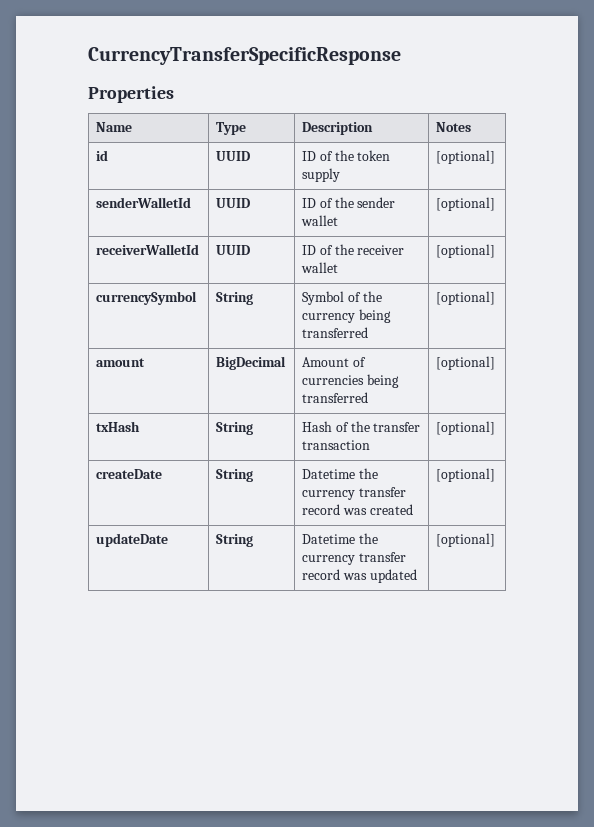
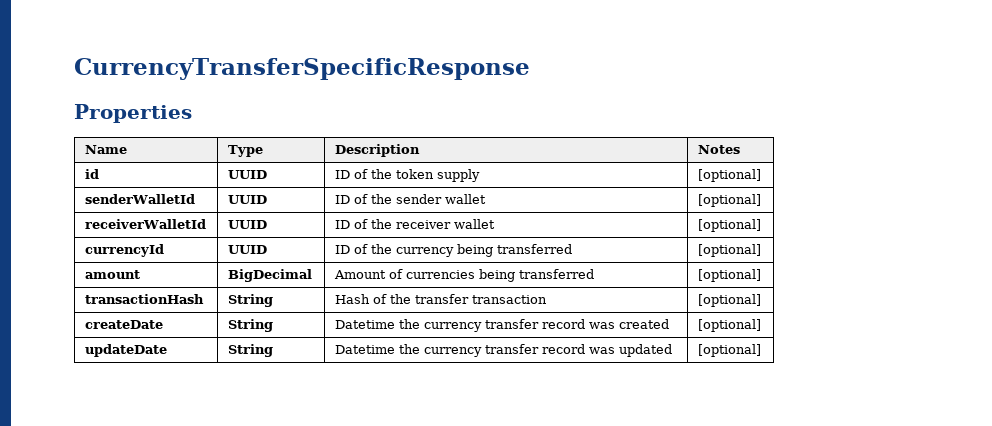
- currencySymbol | String | Symbol of the currency being transferred | [optional]
+ currencyId | UUID | ID of the currency being transferred | [optional]
- txHash | String | Hash of the transfer transaction | [optional]
+ transactionHash | String | Hash of the transfer transaction | [optional]

